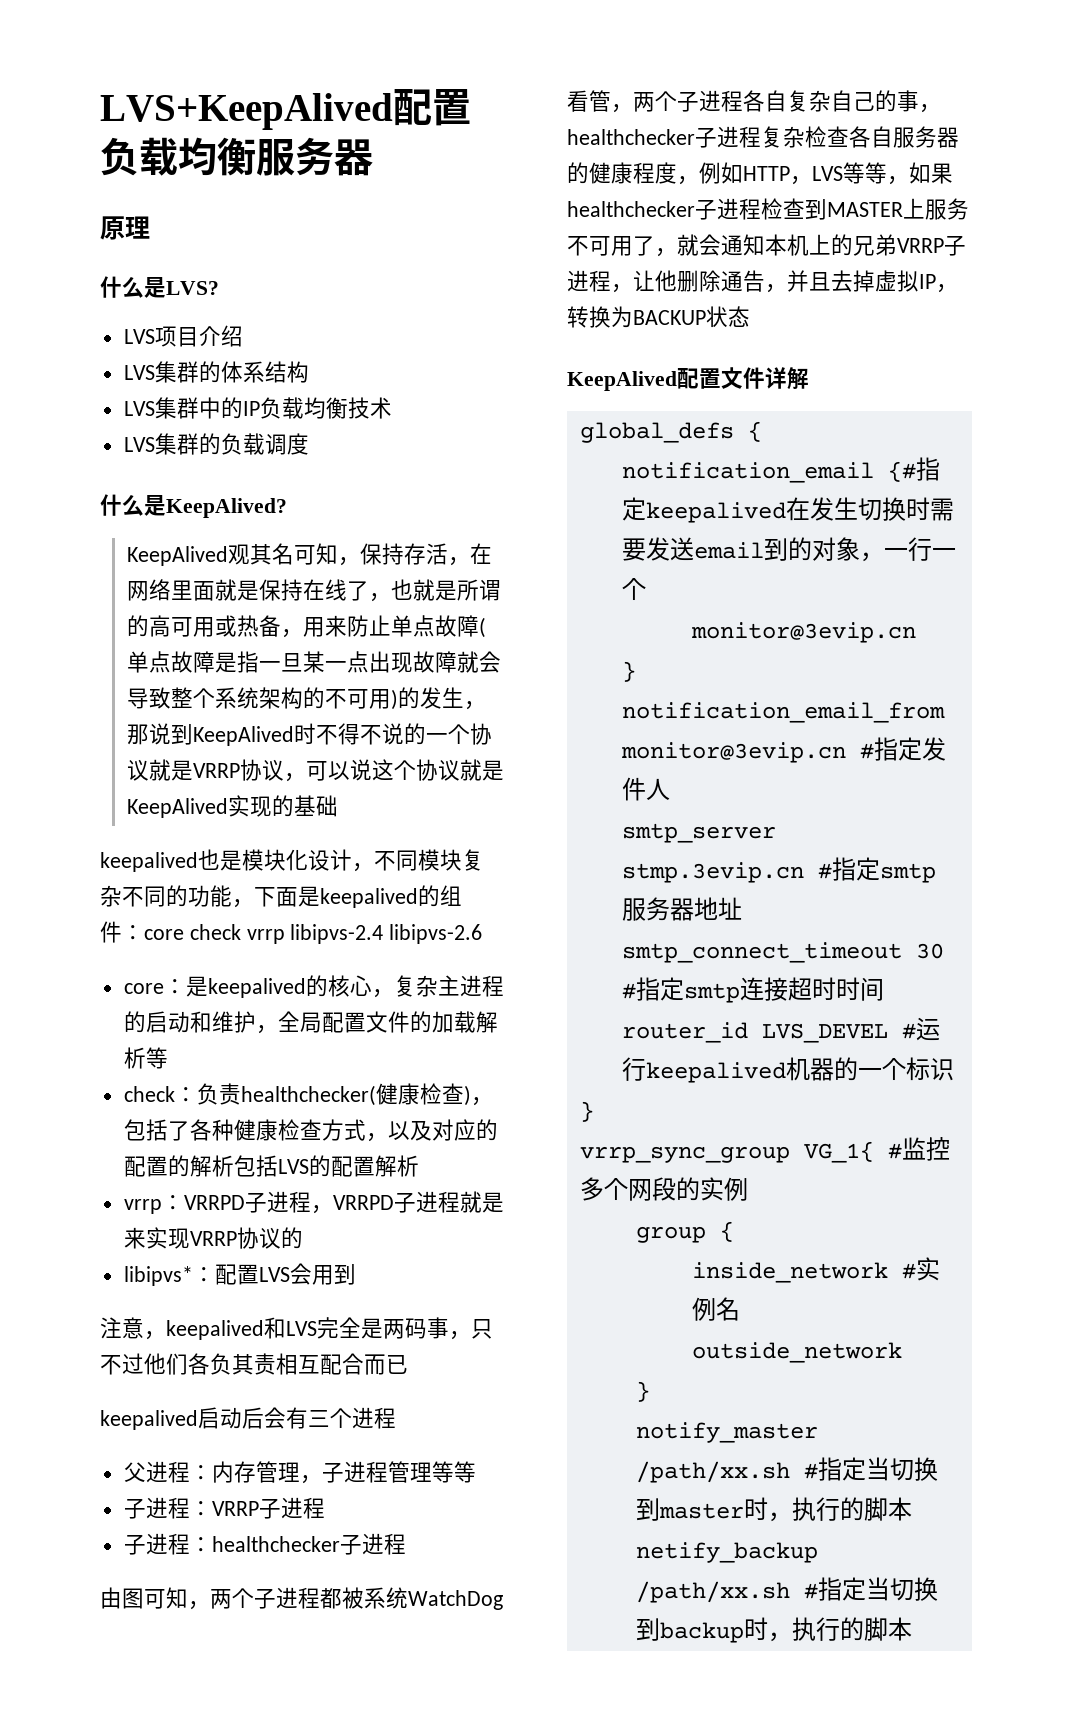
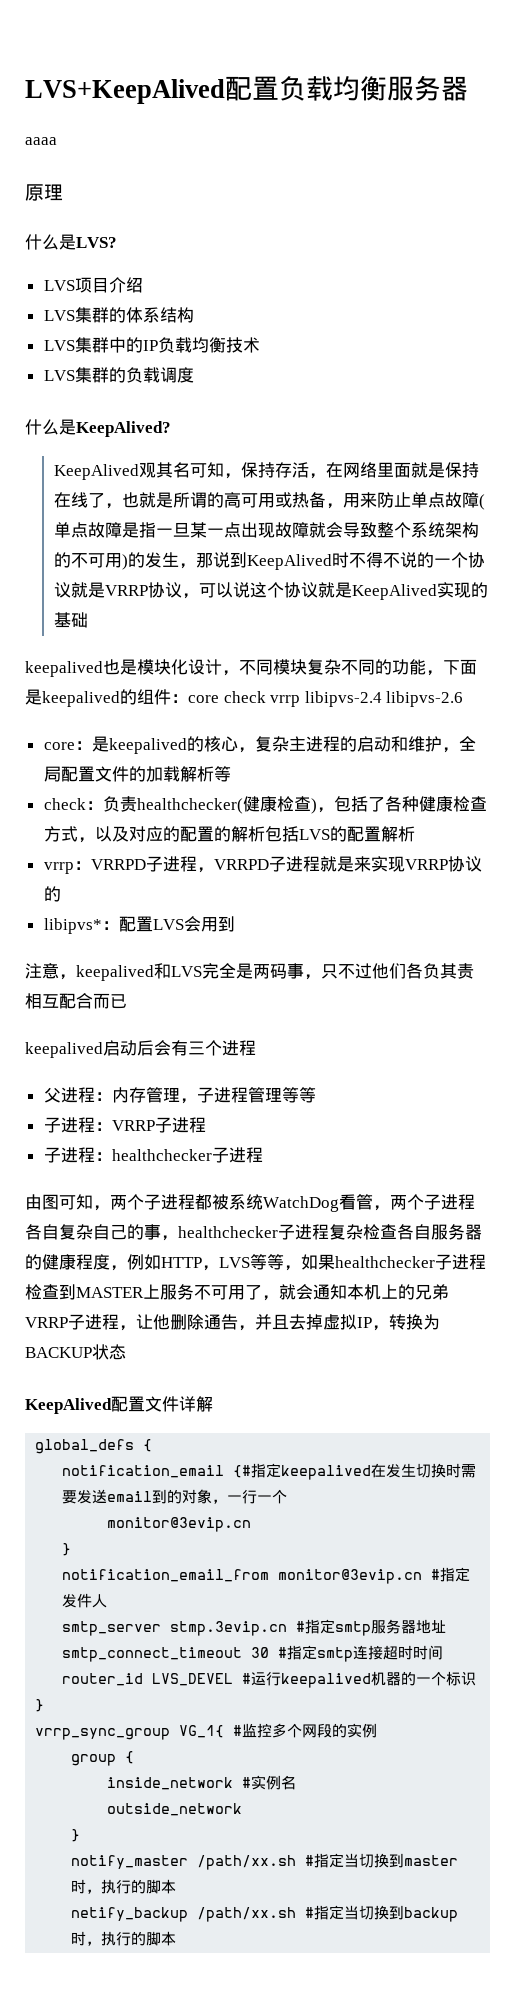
+ aaaa

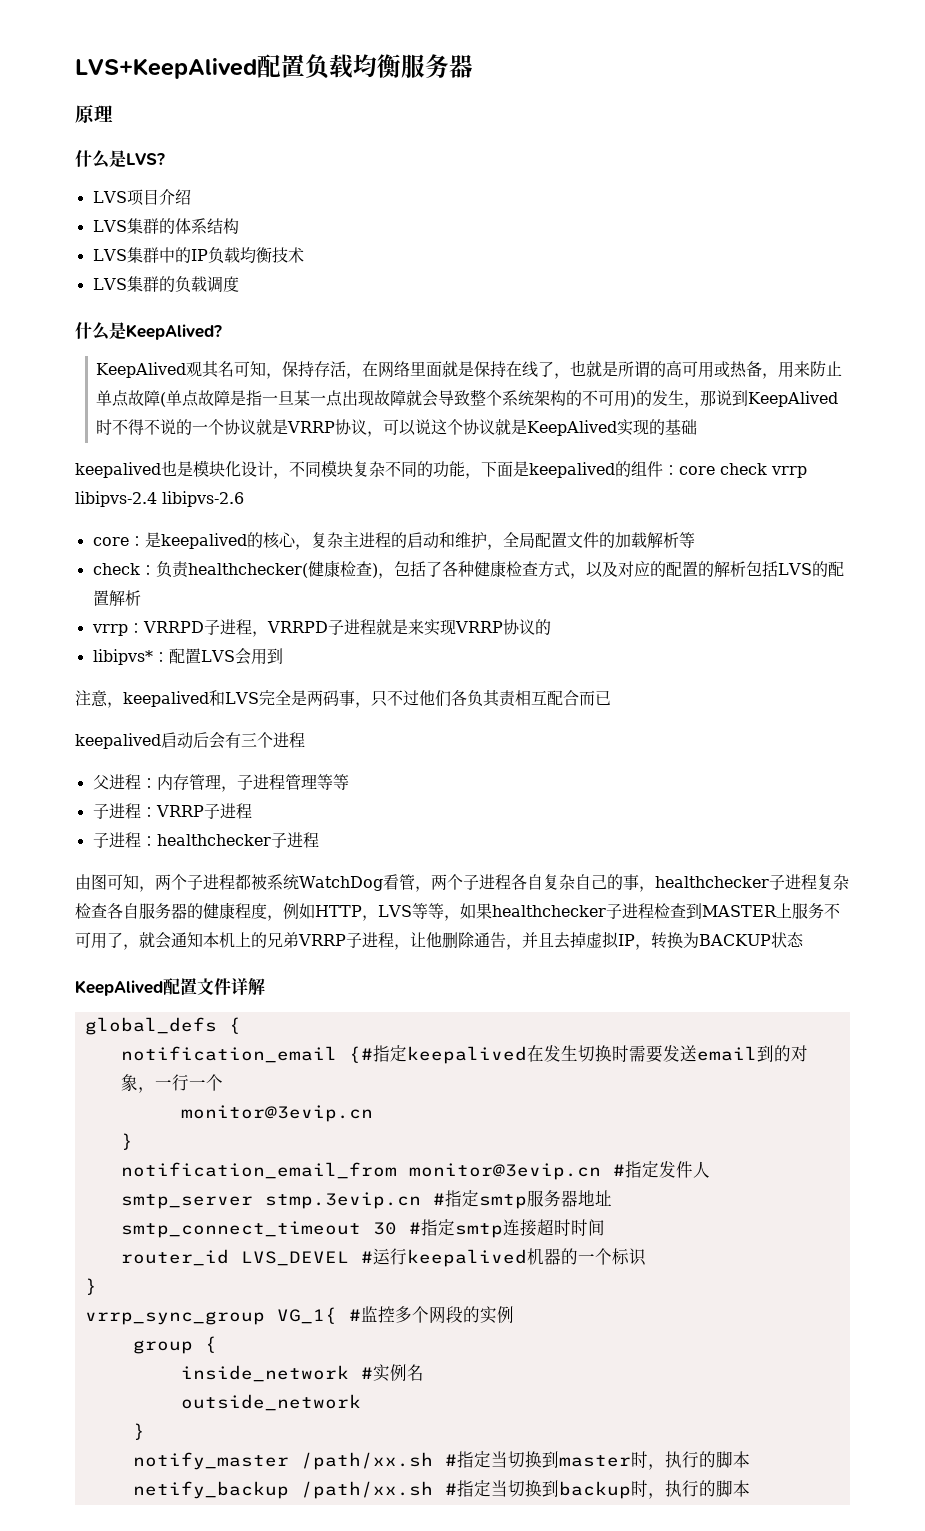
- aaaa

